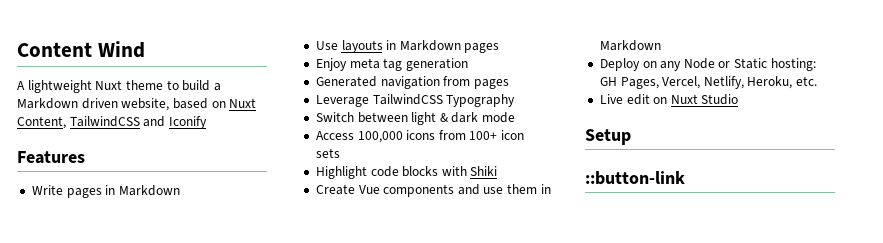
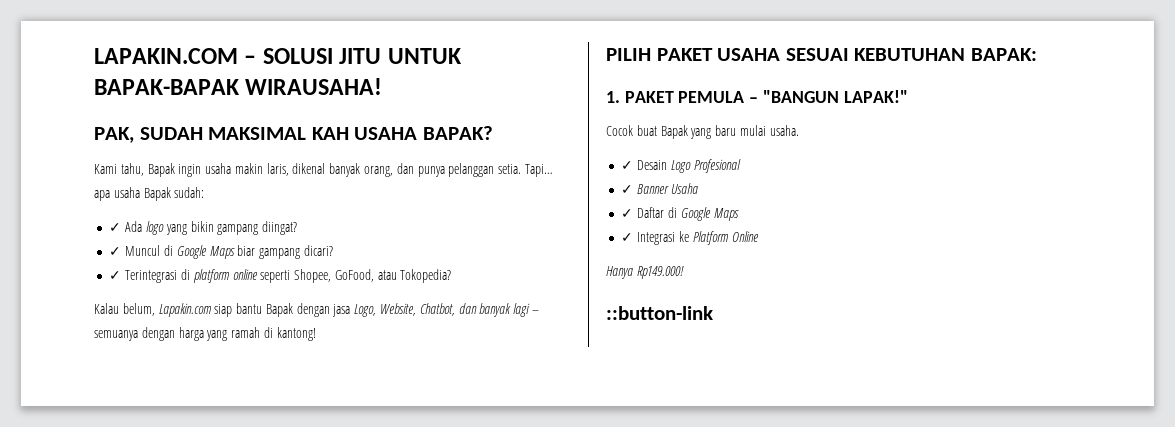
- Content Wind
- A lightweight Nuxt theme to build a Markdown driven website, based on Nuxt Content, TailwindCSS and Iconify
- Features
- Write pages in Markdown
- Use layouts in Markdown pages
- Enjoy meta tag generation
- Generated navigation from pages
- Leverage TailwindCSS Typography
- Switch between light & dark mode
- Access 100,000 icons from 100+ icon sets
- Highlight code blocks with Shiki
- Create Vue components and use them in Markdown
- Deploy on any Node or Static hosting: GH Pages, Vercel, Netlify, Heroku, etc.
- Live edit on Nuxt Studio
- Setup
+ LAPAKIN.COM – SOLUSI JITU UNTUK BAPAK-BAPAK WIRAUSAHA!
+ PAK, SUDAH MAKSIMAL KAH USAHA BAPAK?
+ Kami tahu, Bapak ingin usaha makin laris, dikenal banyak orang, dan punya pelanggan setia. Tapi… apa usaha Bapak sudah:
+ ✓ Ada logo yang bikin gampang diingat?
+ ✓ Muncul di Google Maps biar gampang dicari?
+ ✓ Terintegrasi di platform online seperti Shopee, GoFood, atau Tokopedia?
+ Kalau belum, Lapakin.com siap bantu Bapak dengan jasa Logo, Website, Chatbot, dan banyak lagi – semuanya dengan harga yang ramah di kantong!
+ PILIH PAKET USAHA SESUAI KEBUTUHAN BAPAK:
+ 1. PAKET PEMULA – "BANGUN LAPAK!"
+ Cocok buat Bapak yang baru mulai usaha.
+ ✓ Desain Logo Profesional
+ ✓ Banner Usaha
+ ✓ Daftar di Google Maps
+ ✓ Integrasi ke Platform Online
+ Hanya Rp149.000!

